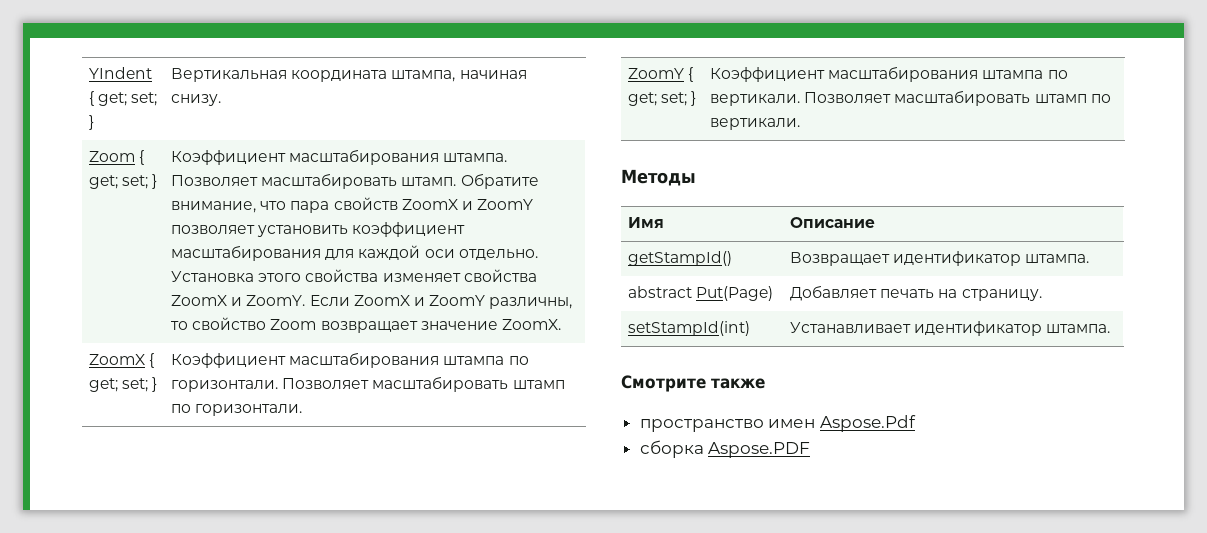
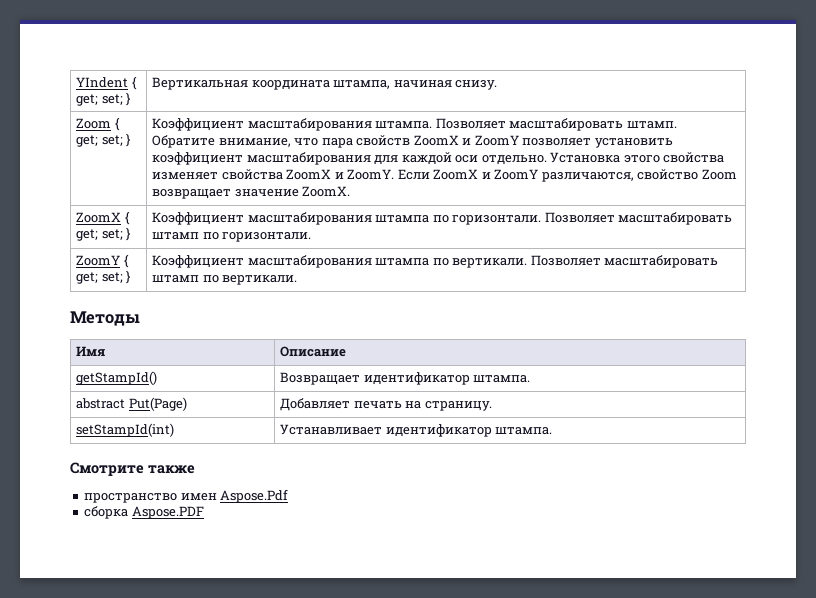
- Если ZoomX и ZoomY различны, то свойство Zoom возвращает значение ZoomX.
+ Если ZoomX и ZoomY различаются, свойство Zoom возвращает значение ZoomX.

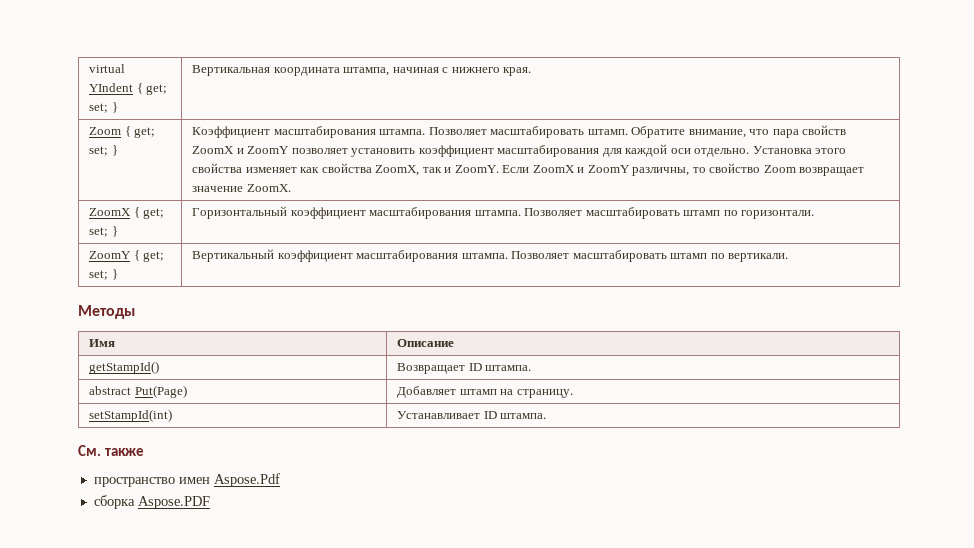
- YIndent { get; set; } | Вертикальная координата штампа, начиная снизу.
+ virtual YIndent { get; set; } | Вертикальная координата штампа, начиная с нижнего края.
- Установка этого свойства изменяет свойства ZoomX и ZoomY.
+ Установка этого свойства изменяет как свойства ZoomX, так и ZoomY.
- Если ZoomX и ZoomY различаются, свойство Zoom возвращает значение ZoomX.
+ Если ZoomX и ZoomY различны, то свойство Zoom возвращает значение ZoomX.
- ZoomX { get; set; } | Коэффициент масштабирования штампа по горизонтали. Позволяет масштабировать штамп по горизонтали.
+ ZoomX { get; set; } | Горизонтальный коэффициент масштабирования штампа. Позволяет масштабировать штамп по горизонтали.
- ZoomY { get; set; } | Коэффициент масштабирования штампа по вертикали. Позволяет масштабировать штамп по вертикали.
+ ZoomY { get; set; } | Вертикальный коэффициент масштабирования штампа. Позволяет масштабировать штамп по вертикали.
- getStampId() | Возвращает идентификатор штампа.
+ getStampId() | Возвращает ID штампа.
- abstract Put(Page) | Добавляет печать на страницу.
+ abstract Put(Page) | Добавляет штамп на страницу.
- setStampId(int) | Устанавливает идентификатор штампа.
- Смотрите также
+ setStampId(int) | Устанавливает ID штампа.
+ См. также

